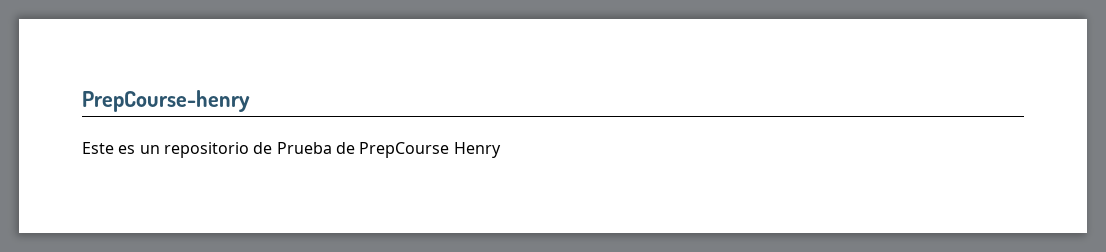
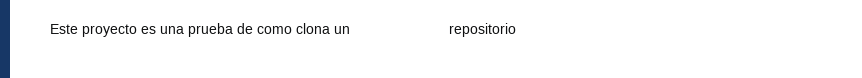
- PrepCourse-henry
- Este es un repositorio de Prueba de PrepCourse Henry
+ Este proyecto es una prueba de como clona un repositorio

